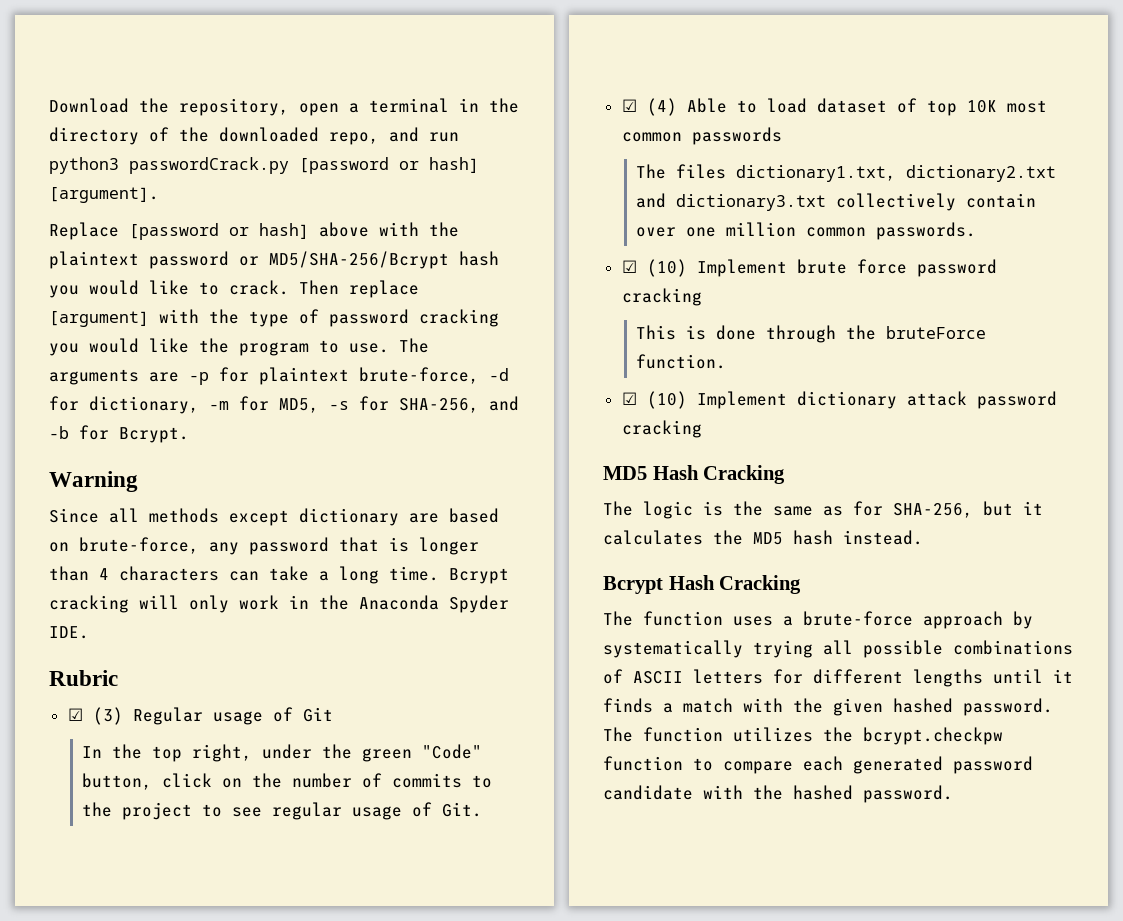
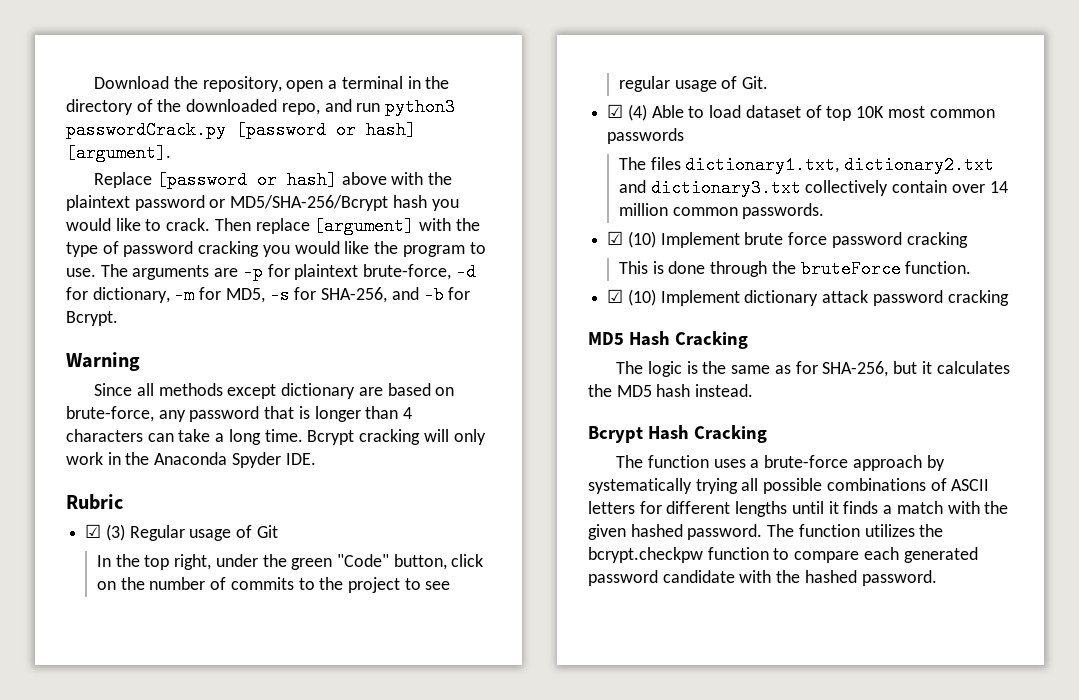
- The files dictionary1.txt, dictionary2.txt and dictionary3.txt collectively contain over one million common passwords.
+ The files dictionary1.txt, dictionary2.txt and dictionary3.txt collectively contain over 14 million common passwords.

